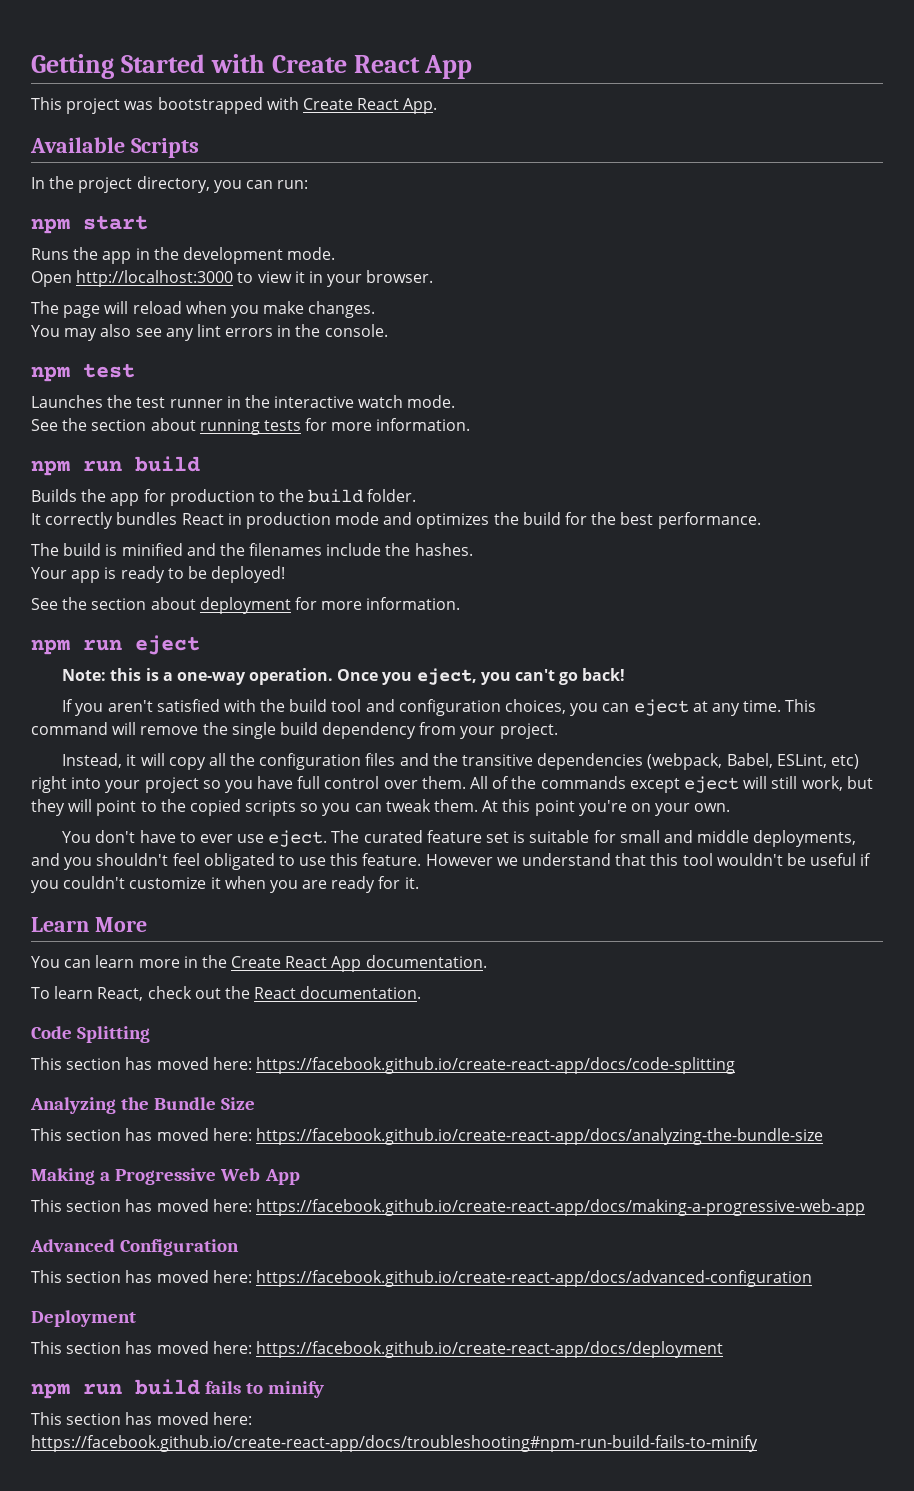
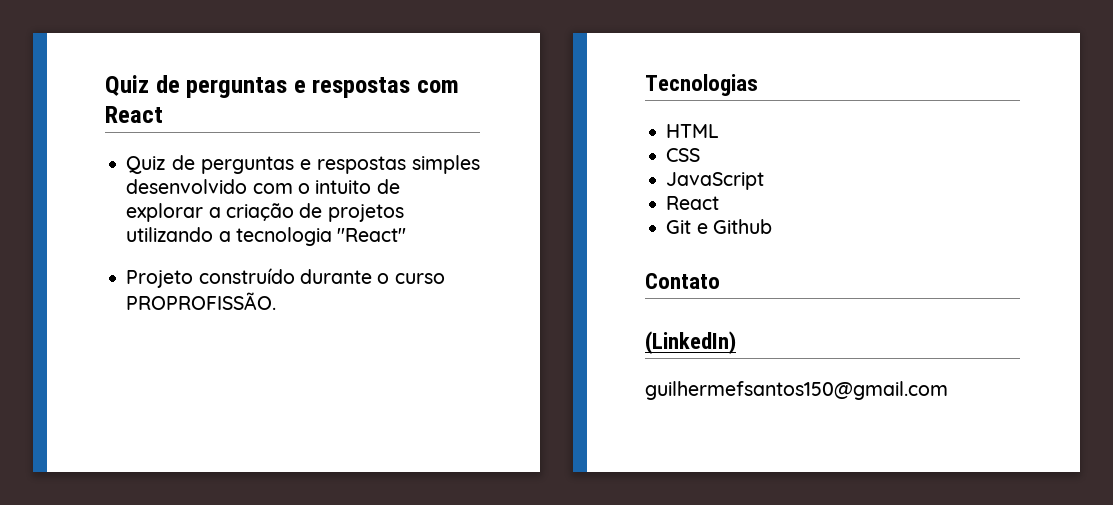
- Getting Started with Create React App
- This project was bootstrapped with Create React App.
- Available Scripts
- In the project directory, you can run:
- npm start
- Runs the app in the development mode.
- Open http://localhost:3000 to view it in your browser.
- The page will reload when you make changes.
- You may also see any lint errors in the console.
- npm test
- Launches the test runner in the interactive watch mode.
- See the section about running tests for more information.
- npm run build
- Builds the app for production to the build folder.
- It correctly bundles React in production mode and optimizes the build for the best performance.
- The build is minified and the filenames include the hashes.
- Your app is ready to be deployed!
- See the section about deployment for more information.
- npm run eject
- Note: this is a one-way operation. Once you eject, you can't go back!
- If you aren't satisfied with the build tool and configuration choices, you can eject at any time. This command will remove the single build dependency from your project.
- Instead, it will copy all the configuration files and the transitive dependencies (webpack, Babel, ESLint, etc) right into your project so you have full control over them. All of the commands except eject will still work, but they will point to the copied scripts so you can tweak them. At this point you're on your own.
- You don't have to ever use eject. The curated feature set is suitable for small and middle deployments, and you shouldn't feel obligated to use this feature. However we understand that this tool wouldn't be useful if you couldn't customize it when you are ready for it.
- Learn More
- You can learn more in the Create React App documentation.
- To learn React, check out the React documentation.
- Code Splitting
- This section has moved here: https://facebook.github.io/create-react-app/docs/code-splitting
- Analyzing the Bundle Size
- This section has moved here: https://facebook.github.io/create-react-app/docs/analyzing-the-bundle-size
- Making a Progressive Web App
- This section has moved here: https://facebook.github.io/create-react-app/docs/making-a-progressive-web-app
- Advanced Configuration
- This section has moved here: https://facebook.github.io/create-react-app/docs/advanced-configuration
- Deployment
- This section has moved here: https://facebook.github.io/create-react-app/docs/deployment
- npm run build fails to minify
- This section has moved here: https://facebook.github.io/create-react-app/docs/troubleshooting#npm-run-build-fails-to-minify
+ Quiz de perguntas e respostas com React
+ Quiz de perguntas e respostas simples desenvolvido com o intuito de explorar a criação de projetos utilizando a tecnologia "React"
+ Projeto construído durante o curso PROPROFISSÃO.
+ Tecnologias
+ HTML
+ CSS
+ JavaScript
+ React
+ Git e Github
+ Contato
+ (LinkedIn)
+ guilhermefsantos150@gmail.com

